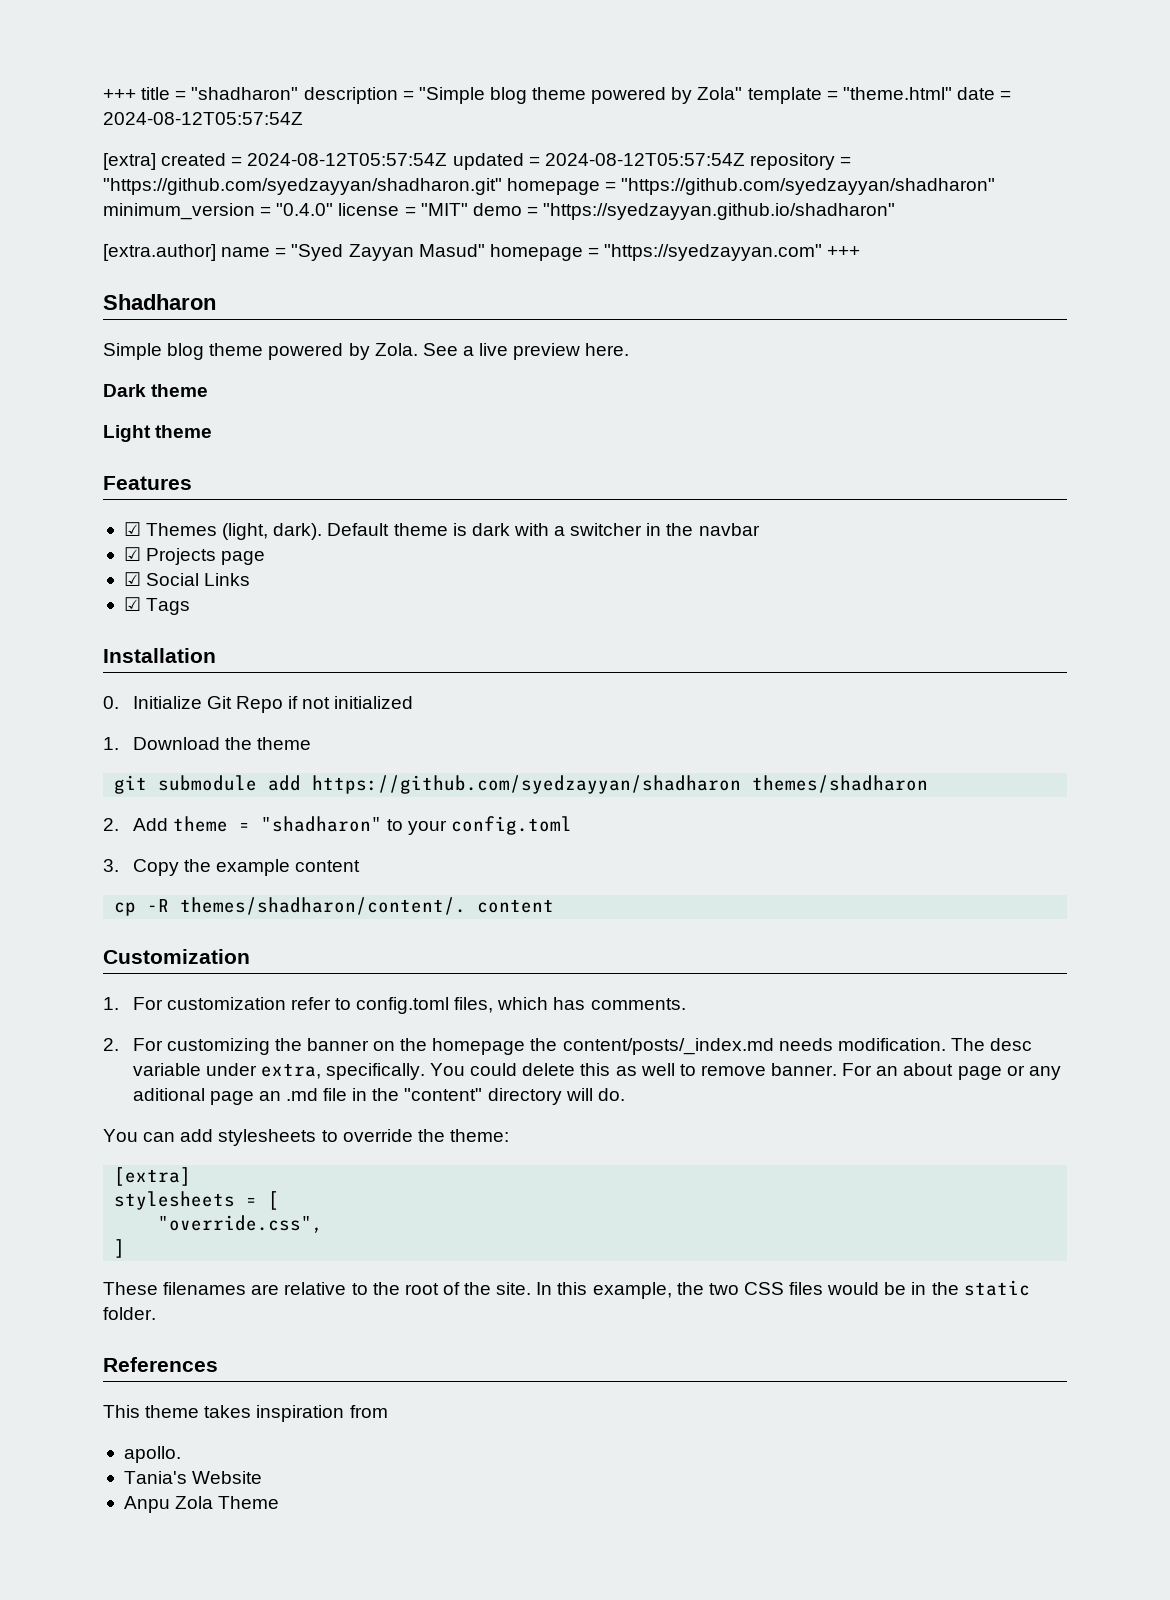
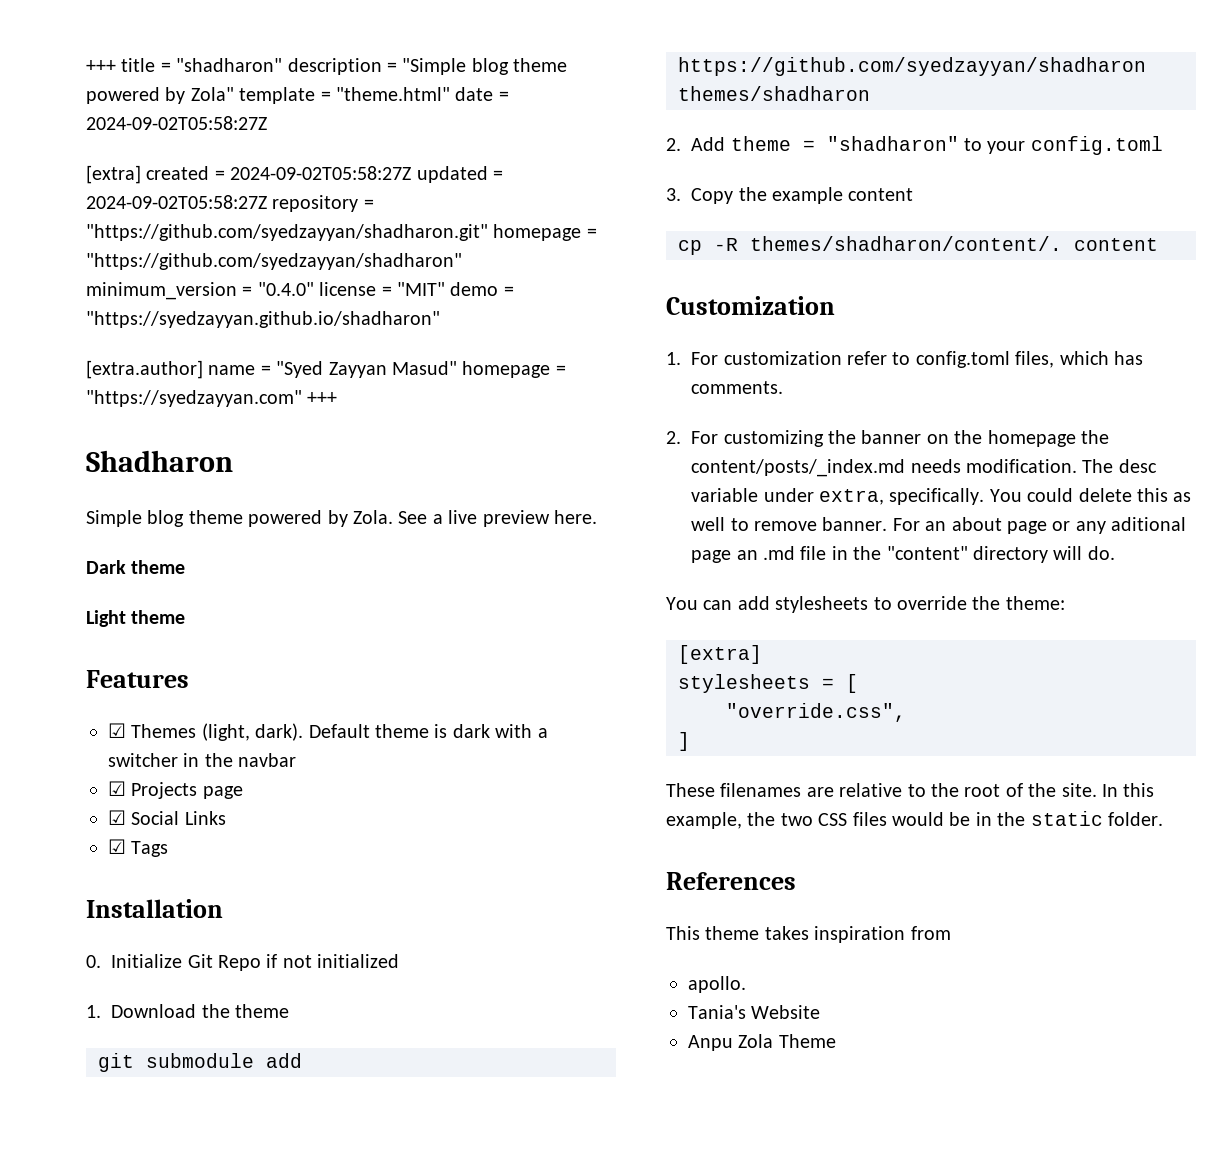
- +++ title = "shadharon" description = "Simple blog theme powered by Zola" template = "theme.html" date = 2024-08-12T05:57:54Z
+ +++ title = "shadharon" description = "Simple blog theme powered by Zola" template = "theme.html" date = 2024-09-02T05:58:27Z
- [extra] created = 2024-08-12T05:57:54Z updated = 2024-08-12T05:57:54Z repository = "https://github.com/syedzayyan/shadharon.git" homepage = "https://github.com/syedzayyan/shadharon" minimum_version = "0.4.0" license = "MIT" demo = "https://syedzayyan.github.io/shadharon"
+ [extra] created = 2024-09-02T05:58:27Z updated = 2024-09-02T05:58:27Z repository = "https://github.com/syedzayyan/shadharon.git" homepage = "https://github.com/syedzayyan/shadharon" minimum_version = "0.4.0" license = "MIT" demo = "https://syedzayyan.github.io/shadharon"

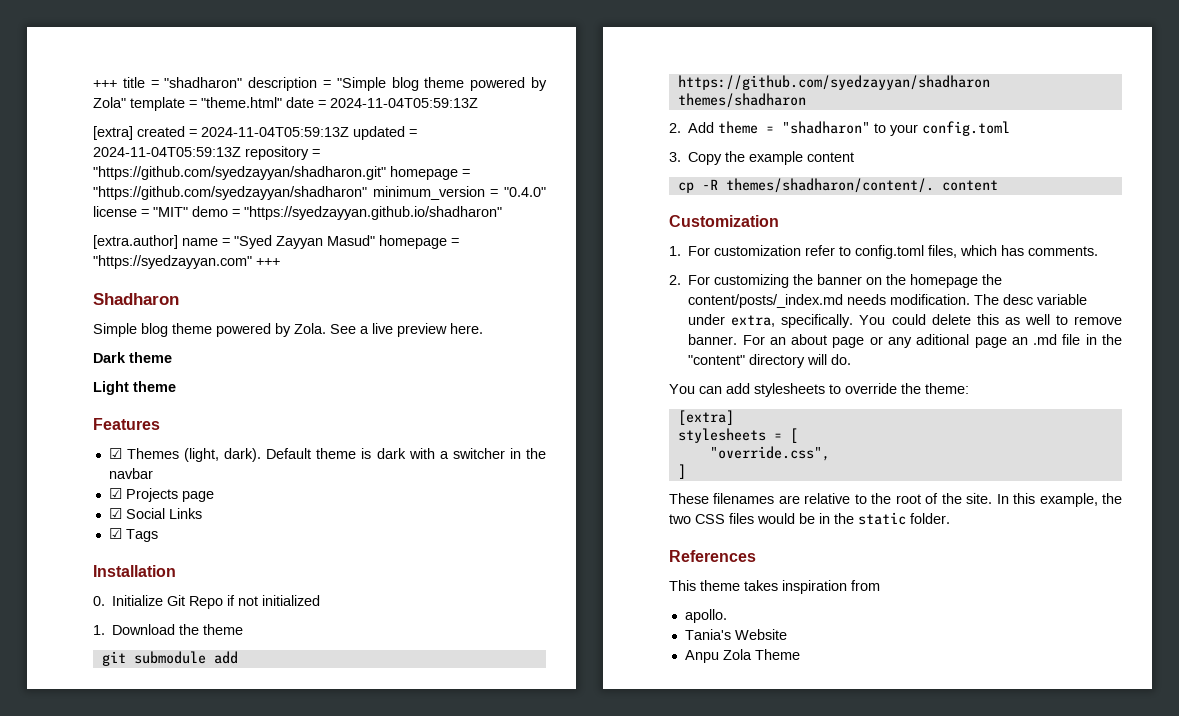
- +++ title = "shadharon" description = "Simple blog theme powered by Zola" template = "theme.html" date = 2024-09-02T05:58:27Z
+ +++ title = "shadharon" description = "Simple blog theme powered by Zola" template = "theme.html" date = 2024-11-04T05:59:13Z
- [extra] created = 2024-09-02T05:58:27Z updated = 2024-09-02T05:58:27Z repository = "https://github.com/syedzayyan/shadharon.git" homepage = "https://github.com/syedzayyan/shadharon" minimum_version = "0.4.0" license = "MIT" demo = "https://syedzayyan.github.io/shadharon"
+ [extra] created = 2024-11-04T05:59:13Z updated = 2024-11-04T05:59:13Z repository = "https://github.com/syedzayyan/shadharon.git" homepage = "https://github.com/syedzayyan/shadharon" minimum_version = "0.4.0" license = "MIT" demo = "https://syedzayyan.github.io/shadharon"

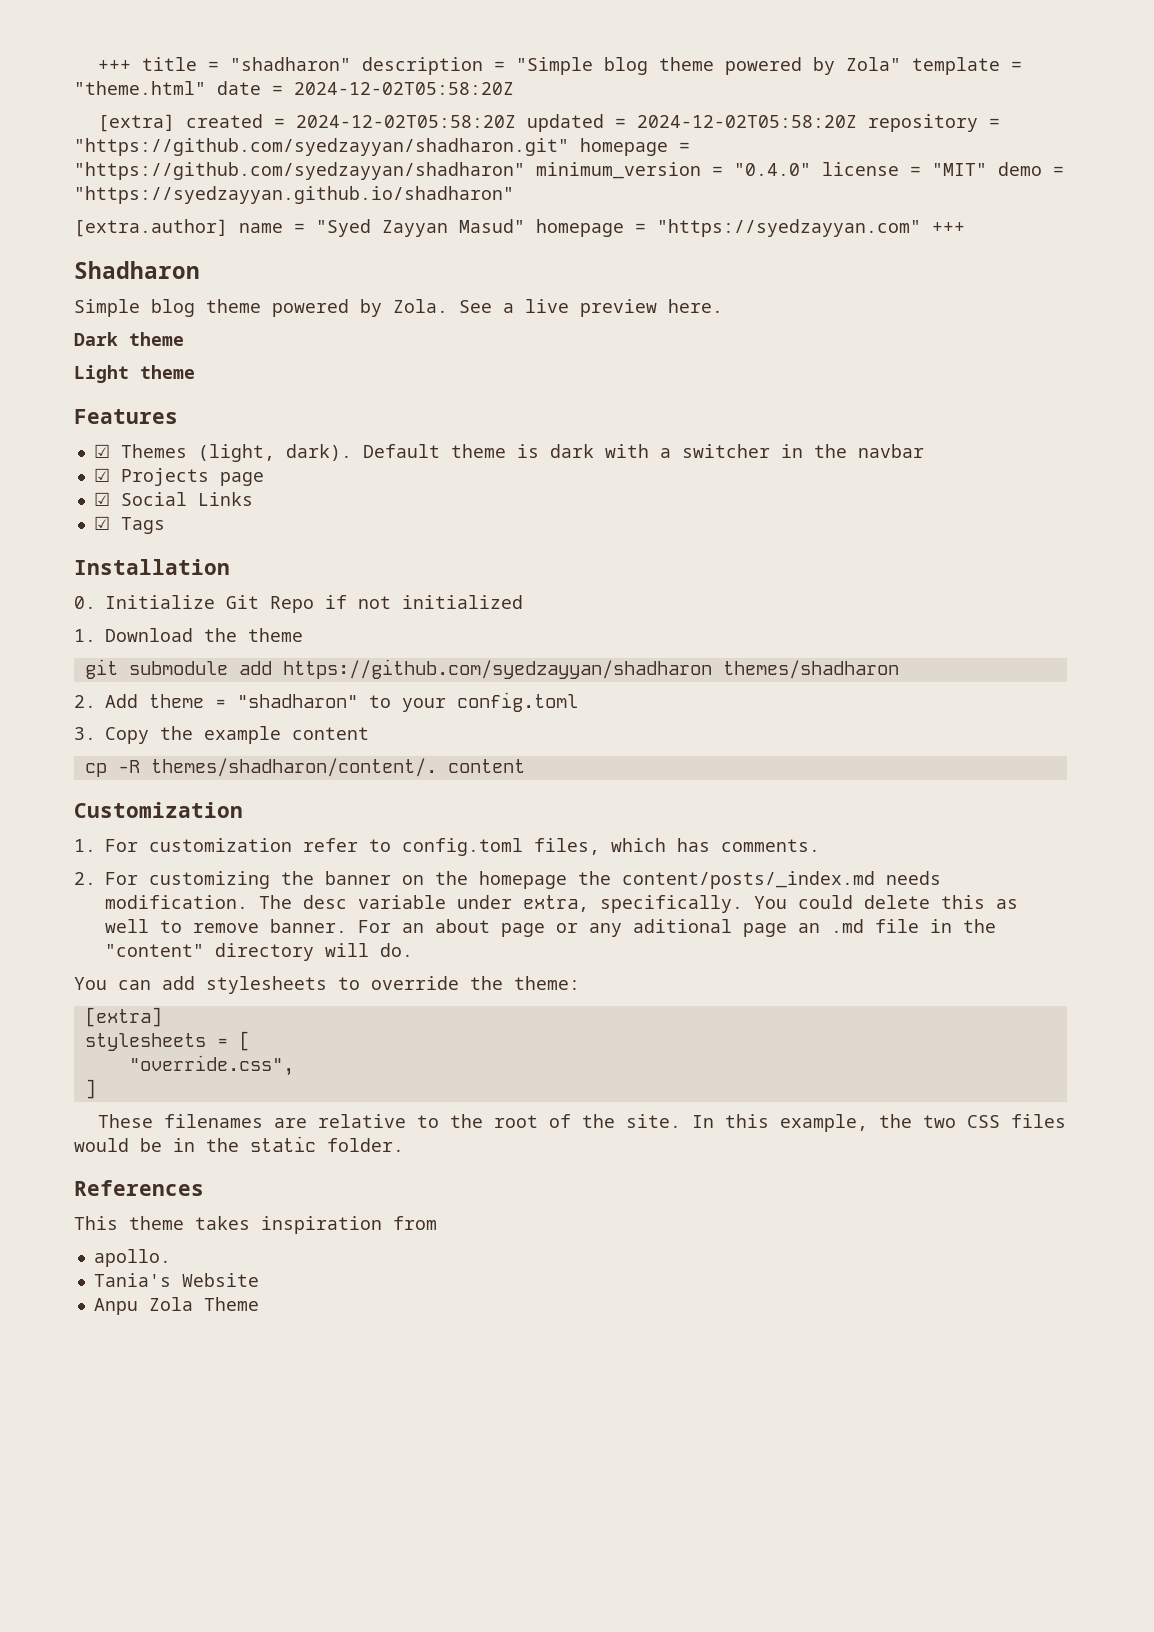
- +++ title = "shadharon" description = "Simple blog theme powered by Zola" template = "theme.html" date = 2024-11-04T05:59:13Z
+ +++ title = "shadharon" description = "Simple blog theme powered by Zola" template = "theme.html" date = 2024-12-02T05:58:20Z
- [extra] created = 2024-11-04T05:59:13Z updated = 2024-11-04T05:59:13Z repository = "https://github.com/syedzayyan/shadharon.git" homepage = "https://github.com/syedzayyan/shadharon" minimum_version = "0.4.0" license = "MIT" demo = "https://syedzayyan.github.io/shadharon"
+ [extra] created = 2024-12-02T05:58:20Z updated = 2024-12-02T05:58:20Z repository = "https://github.com/syedzayyan/shadharon.git" homepage = "https://github.com/syedzayyan/shadharon" minimum_version = "0.4.0" license = "MIT" demo = "https://syedzayyan.github.io/shadharon"

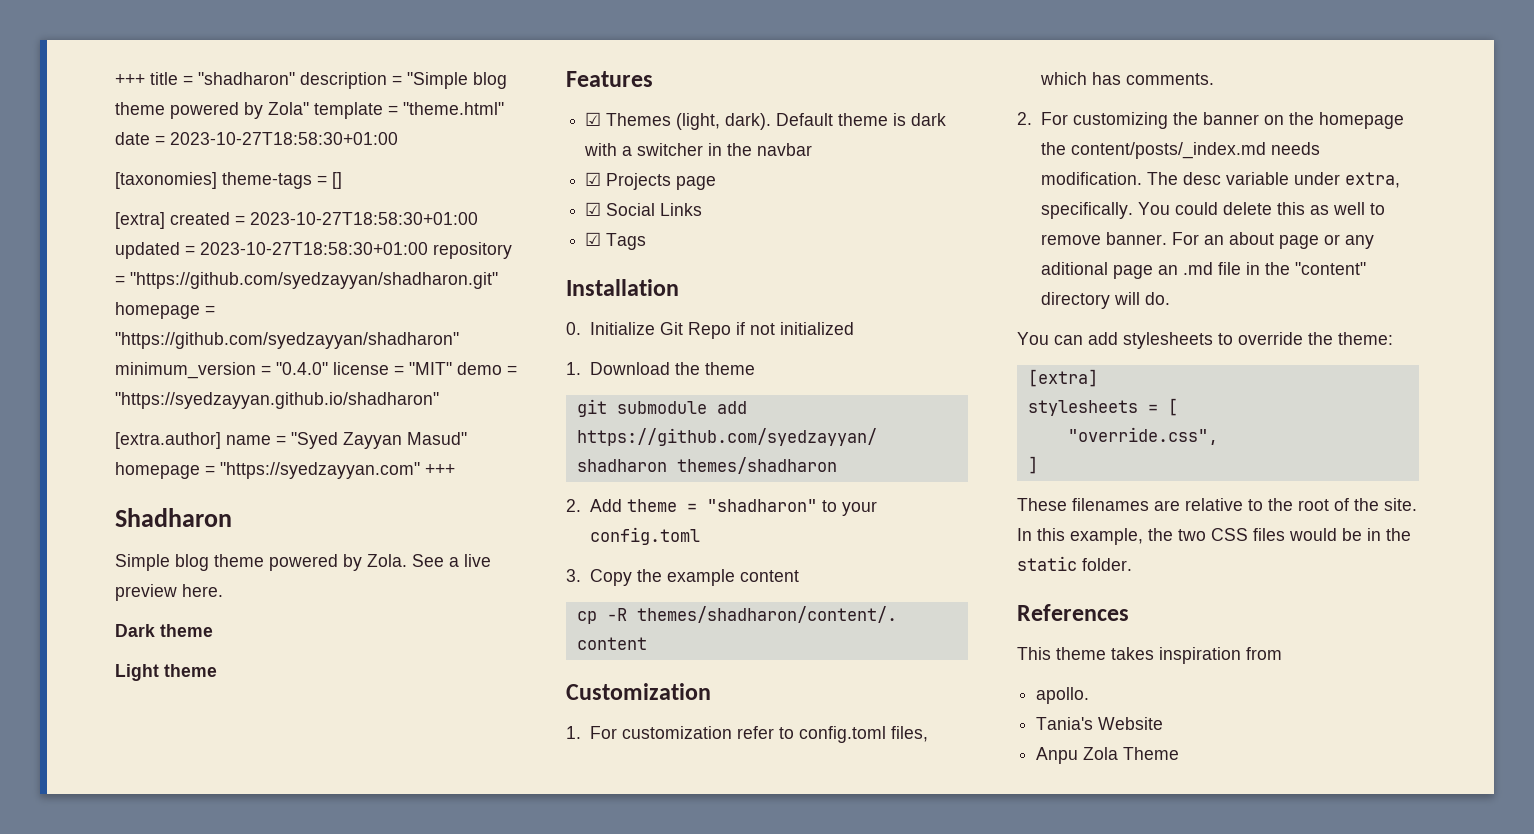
- +++ title = "shadharon" description = "Simple blog theme powered by Zola" template = "theme.html" date = 2024-12-02T05:58:20Z
+ +++ title = "shadharon" description = "Simple blog theme powered by Zola" template = "theme.html" date = 2023-10-27T18:58:30+01:00
+ [taxonomies] theme-tags = []
- [extra] created = 2024-12-02T05:58:20Z updated = 2024-12-02T05:58:20Z repository = "https://github.com/syedzayyan/shadharon.git" homepage = "https://github.com/syedzayyan/shadharon" minimum_version = "0.4.0" license = "MIT" demo = "https://syedzayyan.github.io/shadharon"
+ [extra] created = 2023-10-27T18:58:30+01:00 updated = 2023-10-27T18:58:30+01:00 repository = "https://github.com/syedzayyan/shadharon.git" homepage = "https://github.com/syedzayyan/shadharon" minimum_version = "0.4.0" license = "MIT" demo = "https://syedzayyan.github.io/shadharon"

